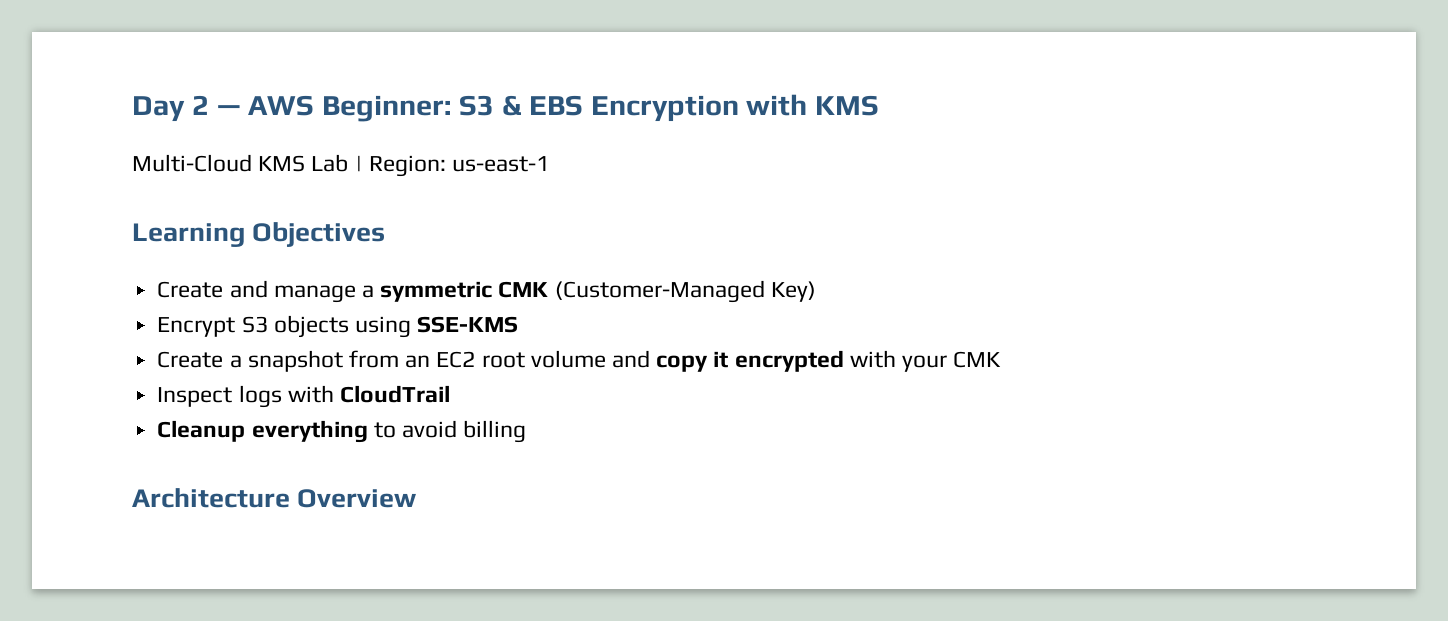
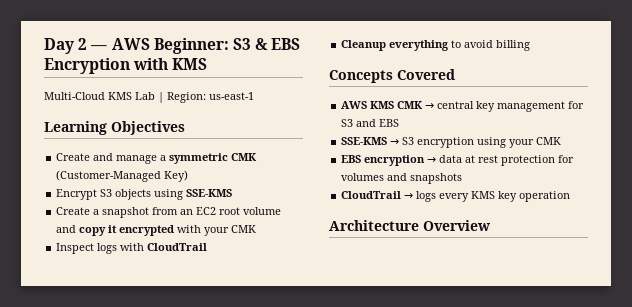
+ Concepts Covered
+ AWS KMS CMK → central key management for S3 and EBS
+ SSE-KMS → S3 encryption using your CMK
+ EBS encryption → data at rest protection for volumes and snapshots
+ CloudTrail → logs every KMS key operation

